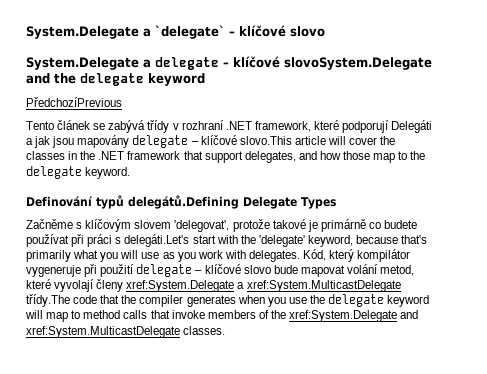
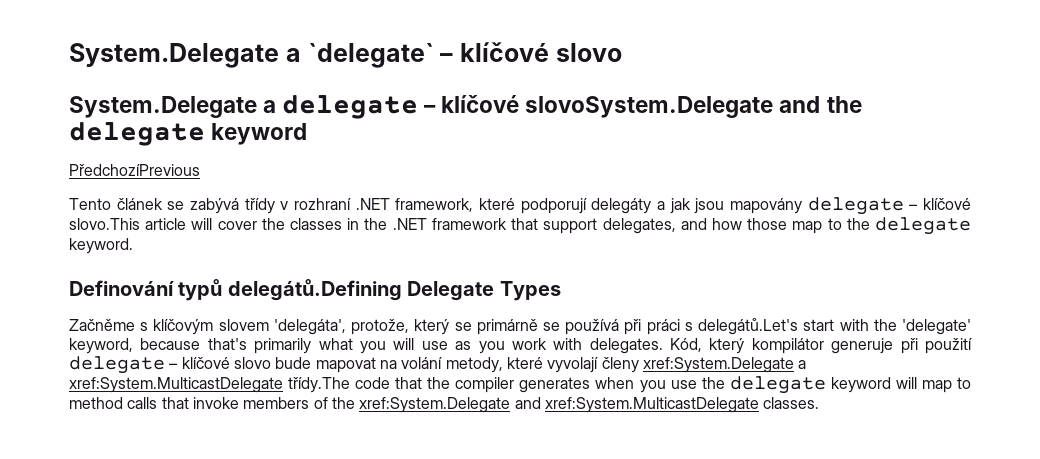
- Tento článek se zabývá třídy v rozhraní .NET framework, které podporují Delegáti a jak jsou mapovány delegate – klíčové slovo.This article will cover the classes in the .NET framework that support delegates, and how those map to the delegate keyword.
+ Tento článek se zabývá třídy v rozhraní .NET framework, které podporují delegáty a jak jsou mapovány delegate – klíčové slovo.This article will cover the classes in the .NET framework that support delegates, and how those map to the delegate keyword.
- Začněme s klíčovým slovem 'delegovat', protože takové je primárně co budete používat při práci s delegáti.Let's start with the 'delegate' keyword, because that's primarily what you will use as you work with delegates.
+ Začněme s klíčovým slovem 'delegáta', protože, který se primárně se používá při práci s delegátů.Let's start with the 'delegate' keyword, because that's primarily what you will use as you work with delegates.
- Kód, který kompilátor vygeneruje při použití delegate – klíčové slovo bude mapovat volání metod, které vyvolají členy xref:System.Delegate a xref:System.MulticastDelegate třídy.The code that the compiler generates when you use the delegate keyword will map to method calls that invoke members of the xref:System.Delegate and xref:System.MulticastDelegate classes.
+ Kód, který kompilátor generuje při použití delegate – klíčové slovo bude mapovat na volání metody, které vyvolají členy xref:System.Delegate a xref:System.MulticastDelegate třídy.The code that the compiler generates when you use the delegate keyword will map to method calls that invoke members of the xref:System.Delegate and xref:System.MulticastDelegate classes.

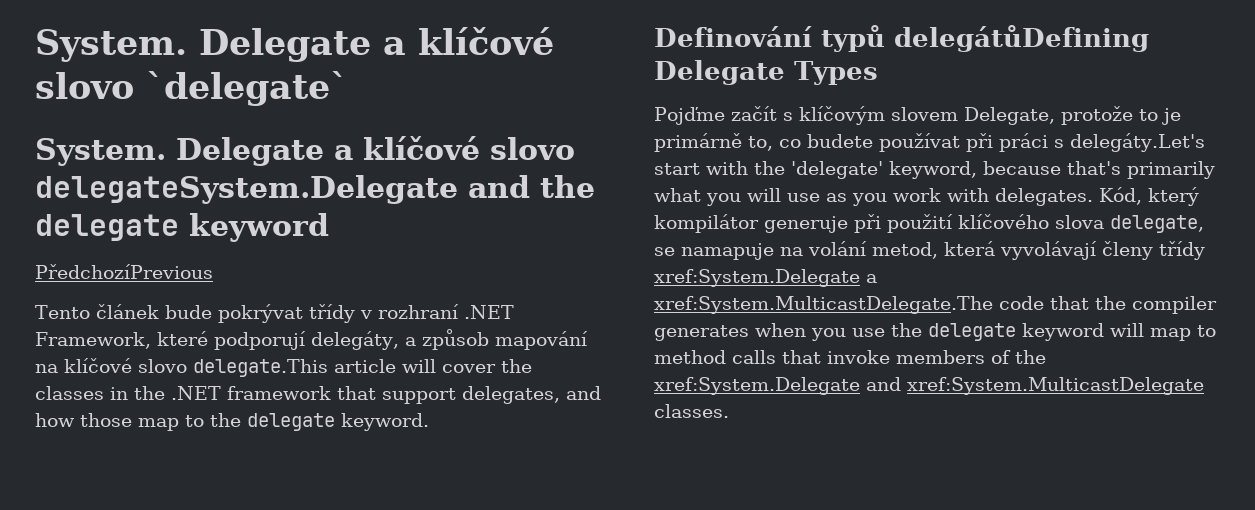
- System.Delegate a `delegate` – klíčové slovo
- System.Delegate a delegate – klíčové slovoSystem.Delegate and the delegate keyword
+ System. Delegate a klíčové slovo `delegate`
+ System. Delegate a klíčové slovo delegateSystem.Delegate and the delegate keyword
- Tento článek se zabývá třídy v rozhraní .NET framework, které podporují delegáty a jak jsou mapovány delegate – klíčové slovo.This article will cover the classes in the .NET framework that support delegates, and how those map to the delegate keyword.
+ Tento článek bude pokrývat třídy v rozhraní .NET Framework, které podporují delegáty, a způsob mapování na klíčové slovo delegate.This article will cover the classes in the .NET framework that support delegates, and how those map to the delegate keyword.
- Definování typů delegátů.Defining Delegate Types
+ Definování typů delegátůDefining Delegate Types
- Začněme s klíčovým slovem 'delegáta', protože, který se primárně se používá při práci s delegátů.Let's start with the 'delegate' keyword, because that's primarily what you will use as you work with delegates.
+ Pojďme začít s klíčovým slovem Delegate, protože to je primárně to, co budete používat při práci s delegáty.Let's start with the 'delegate' keyword, because that's primarily what you will use as you work with delegates.
- Kód, který kompilátor generuje při použití delegate – klíčové slovo bude mapovat na volání metody, které vyvolají členy xref:System.Delegate a xref:System.MulticastDelegate třídy.The code that the compiler generates when you use the delegate keyword will map to method calls that invoke members of the xref:System.Delegate and xref:System.MulticastDelegate classes.
+ Kód, který kompilátor generuje při použití klíčového slova delegate, se namapuje na volání metod, která vyvolávají členy třídy xref:System.Delegate a xref:System.MulticastDelegate.The code that the compiler generates when you use the delegate keyword will map to method calls that invoke members of the xref:System.Delegate and xref:System.MulticastDelegate classes.

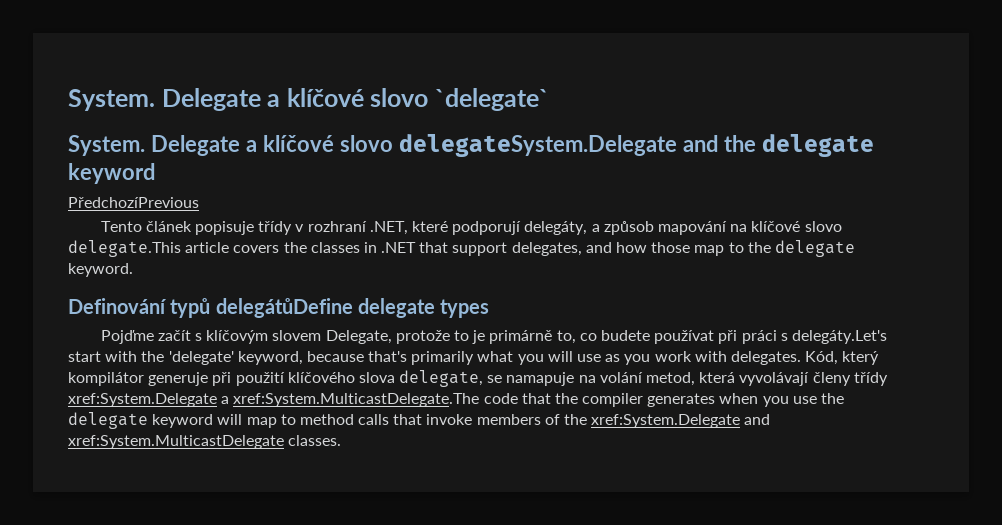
- Tento článek bude pokrývat třídy v rozhraní .NET Framework, které podporují delegáty, a způsob mapování na klíčové slovo delegate.This article will cover the classes in the .NET framework that support delegates, and how those map to the delegate keyword.
+ Tento článek popisuje třídy v rozhraní .NET, které podporují delegáty, a způsob mapování na klíčové slovo delegate.This article covers the classes in .NET that support delegates, and how those map to the delegate keyword.
- Definování typů delegátůDefining Delegate Types
+ Definování typů delegátůDefine delegate types

